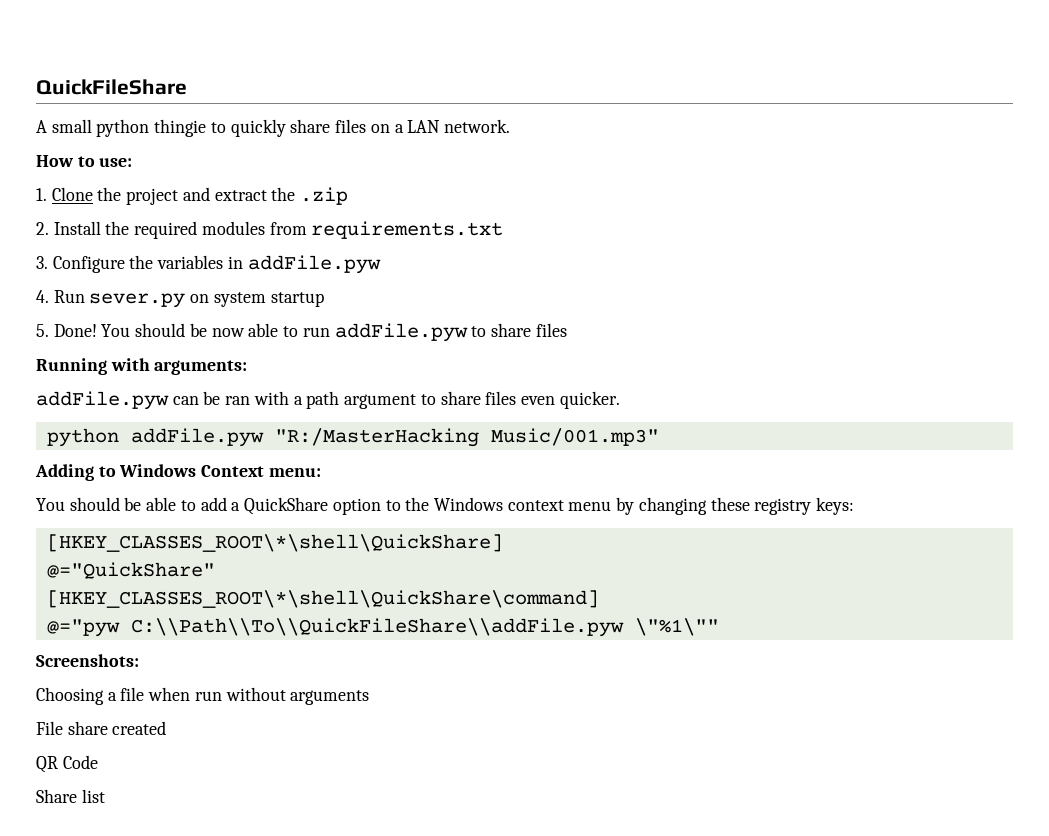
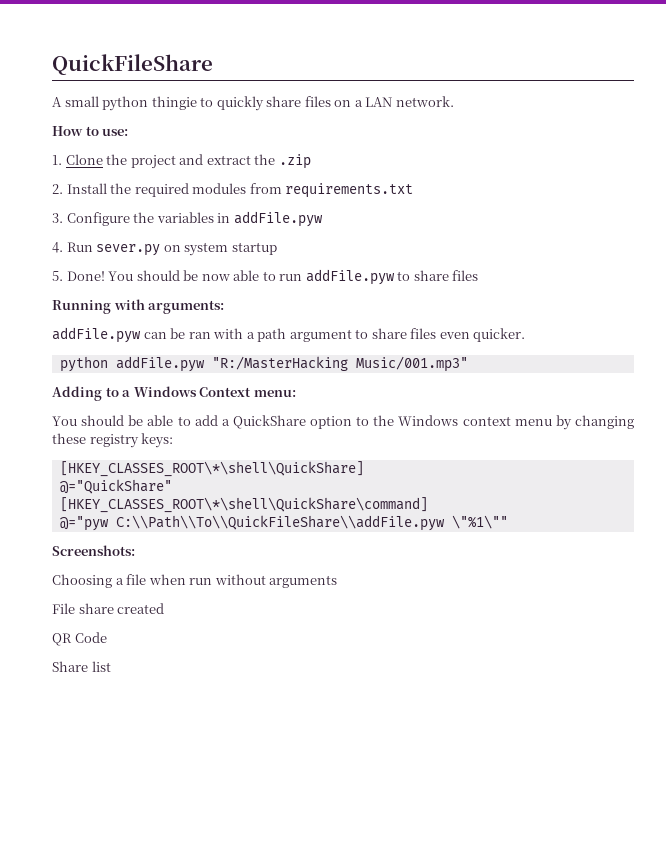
- Adding to Windows Context menu:
+ Adding to a Windows Context menu:

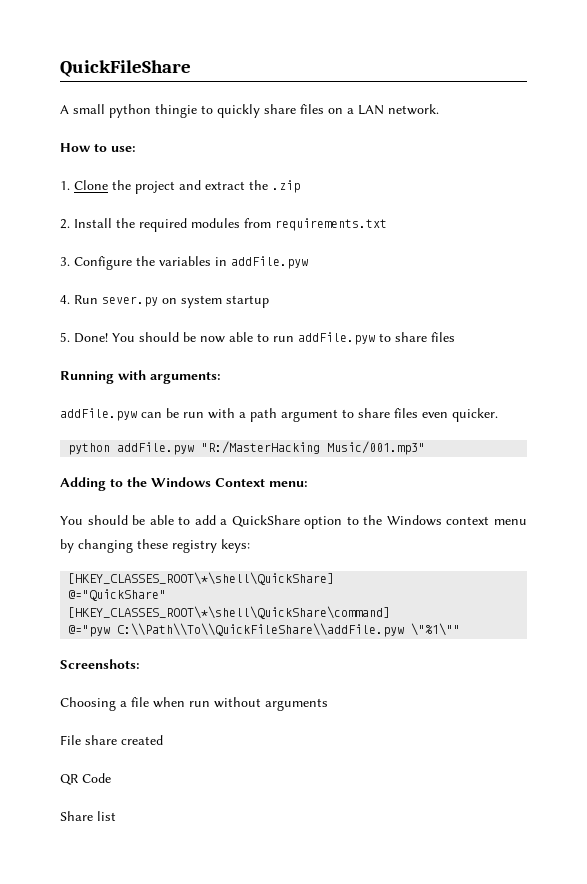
- addFile.pyw can be ran with a path argument to share files even quicker.
+ addFile.pyw can be run with a path argument to share files even quicker.
- Adding to a Windows Context menu:
+ Adding to the Windows Context menu:

